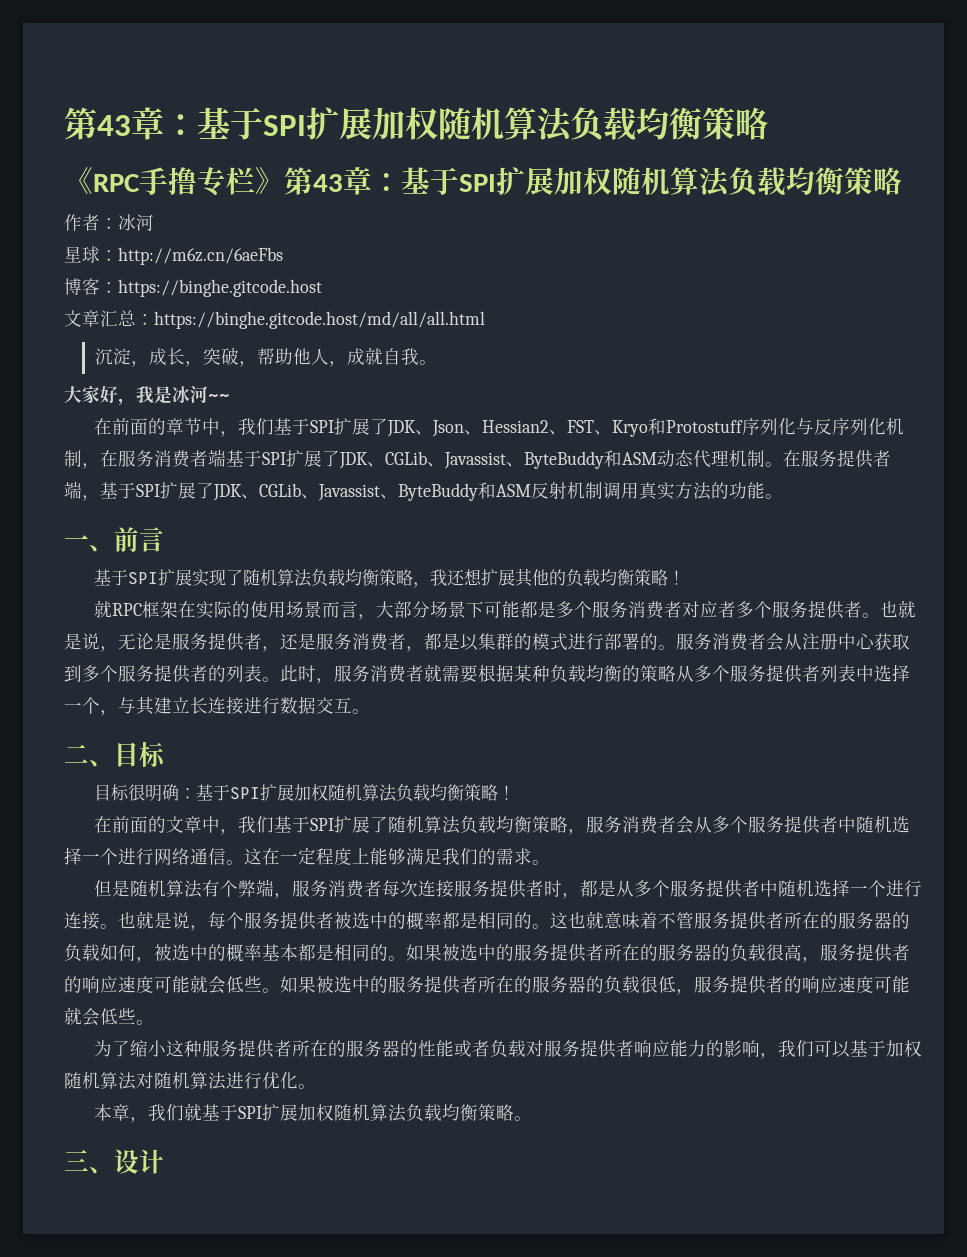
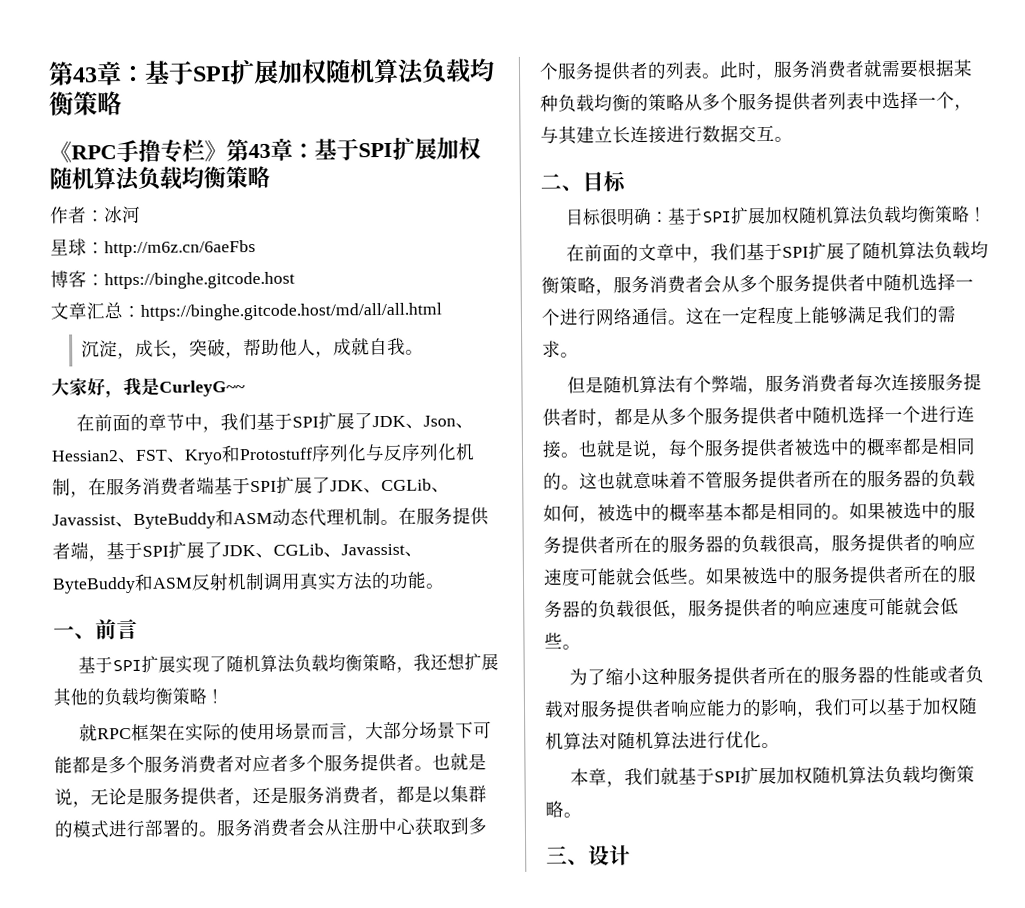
- 大家好，我是冰河~~
+ 大家好，我是CurleyG~~

